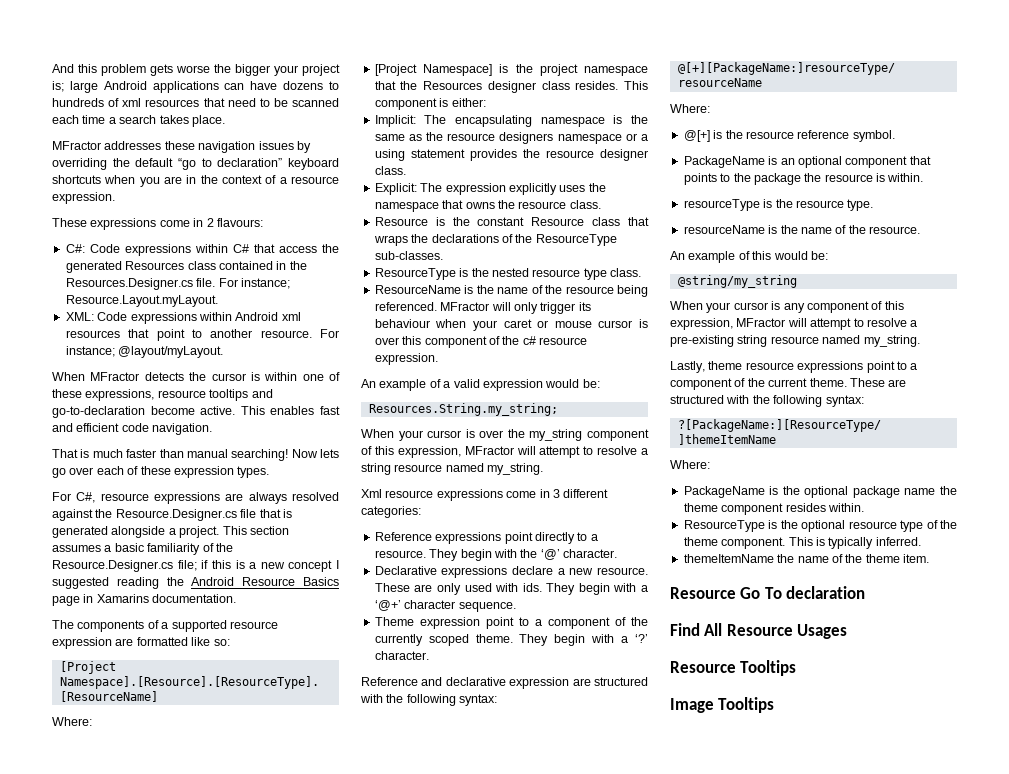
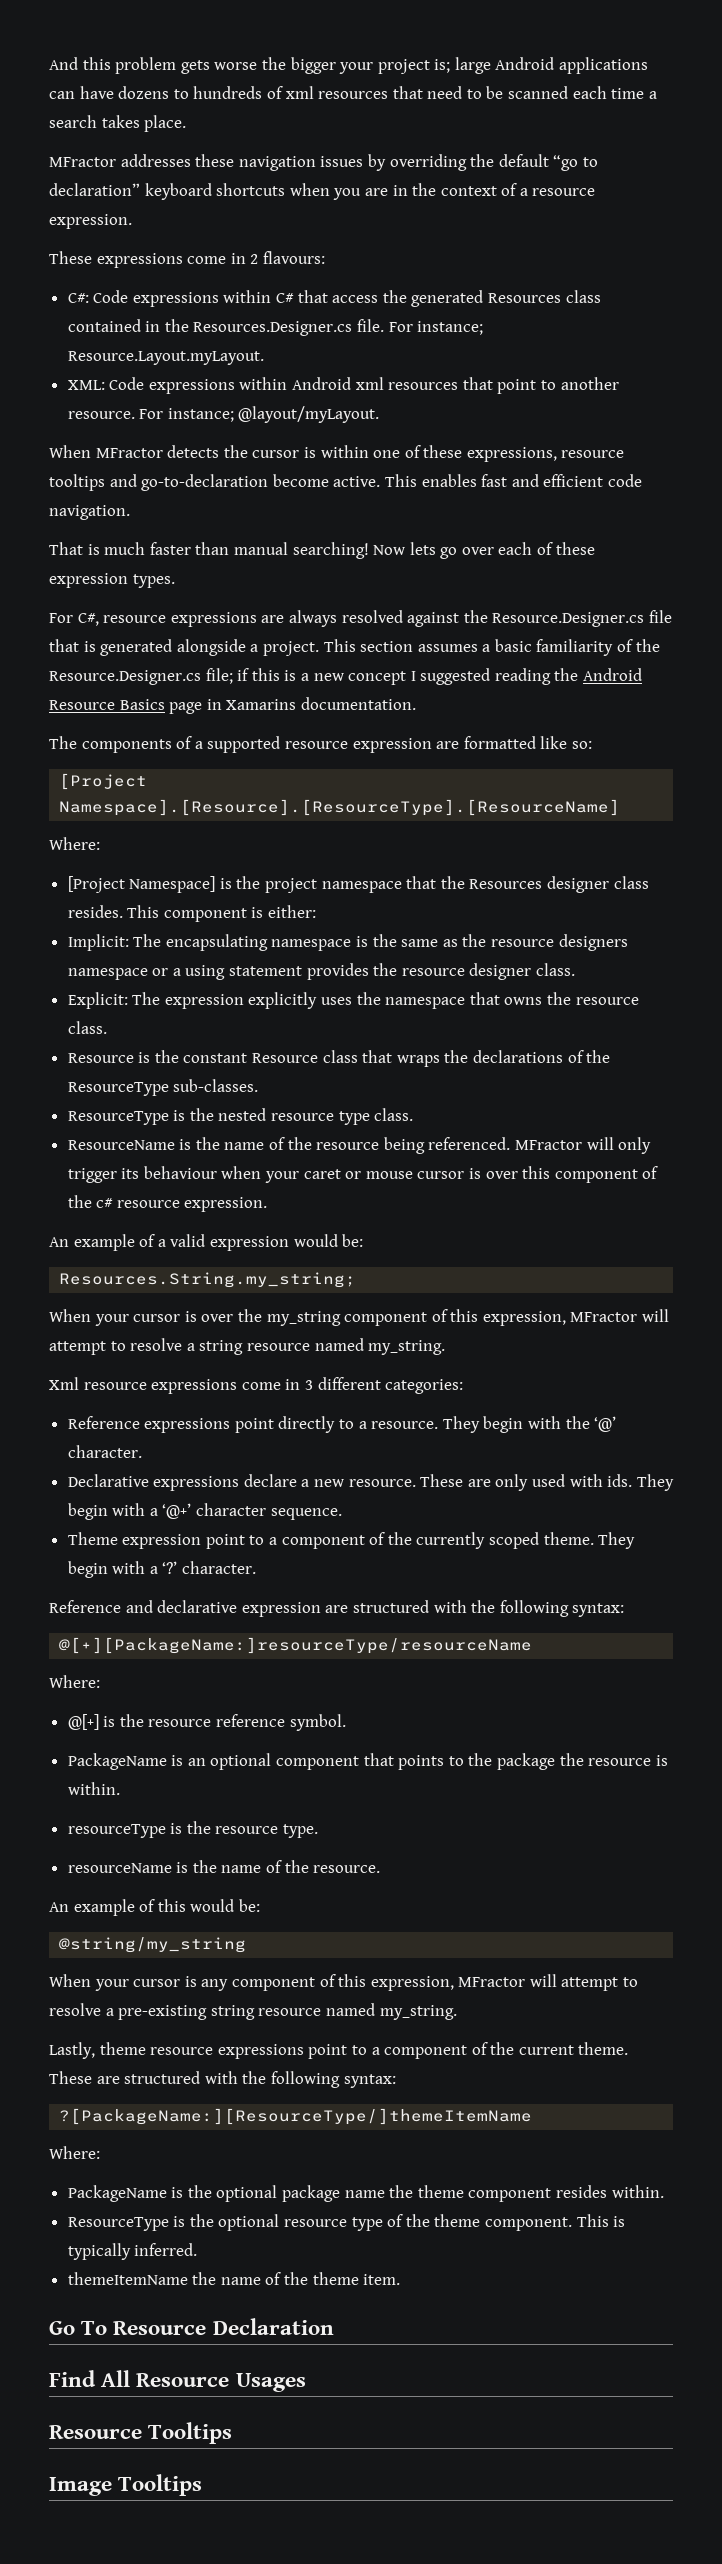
- Resource Go To declaration
+ Go To Resource Declaration

